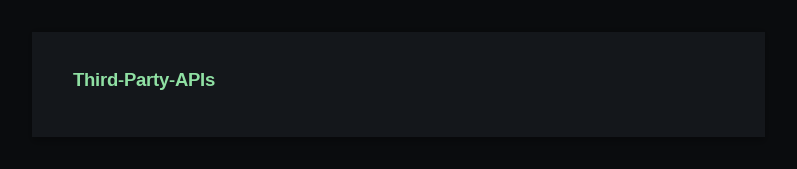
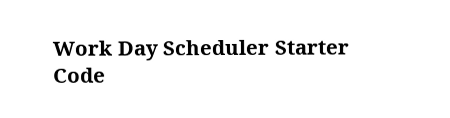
- Third-Party-APIs
+ Work Day Scheduler Starter Code

